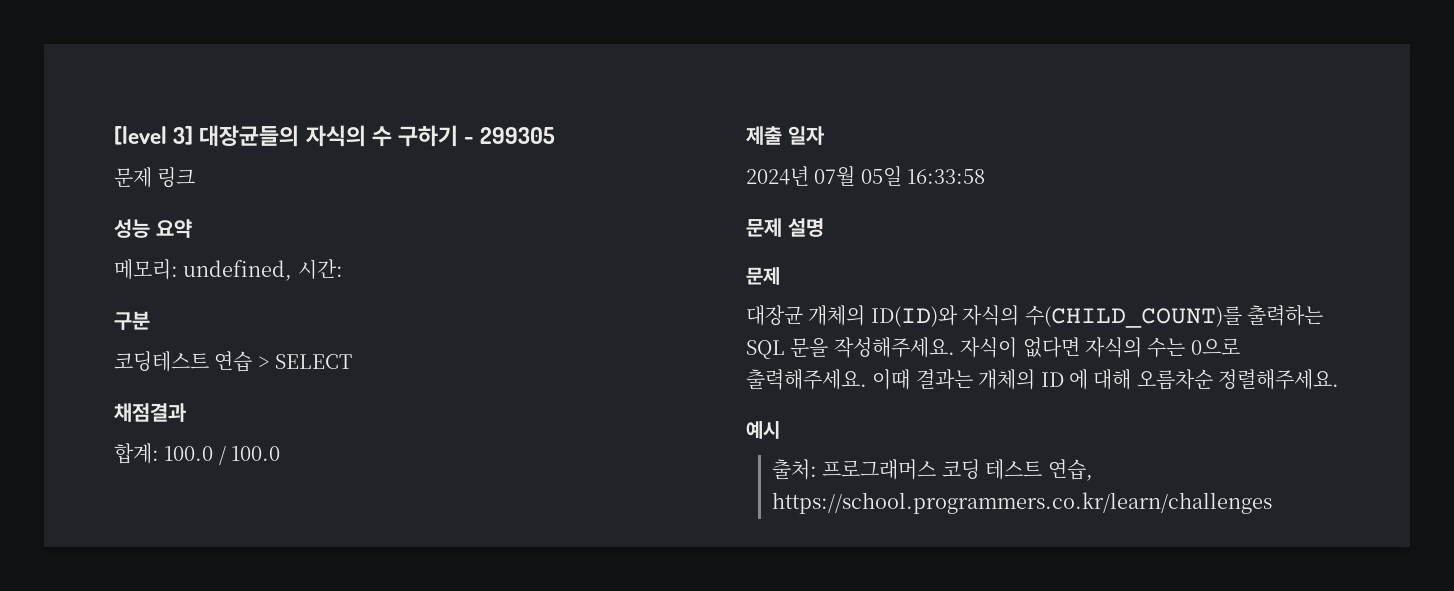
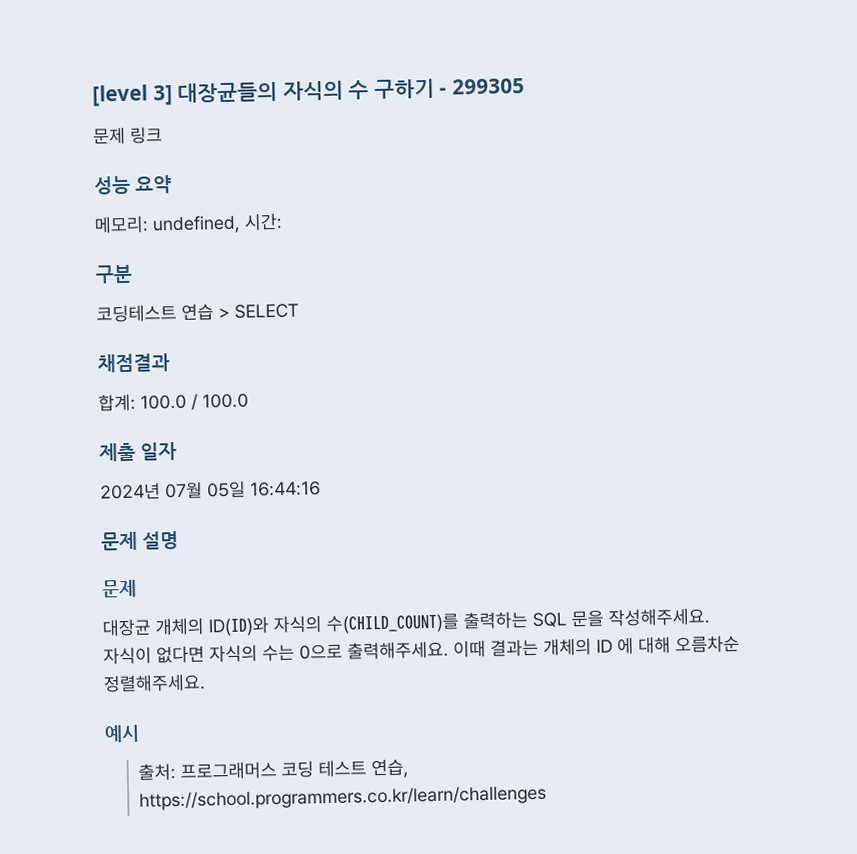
- 2024년 07월 05일 16:33:58
+ 2024년 07월 05일 16:44:16

